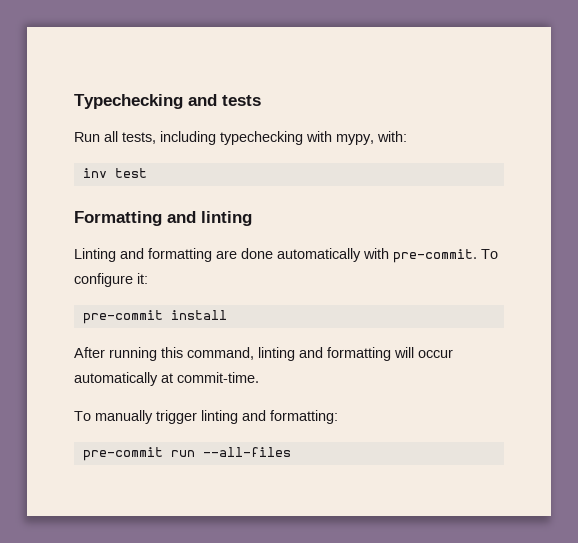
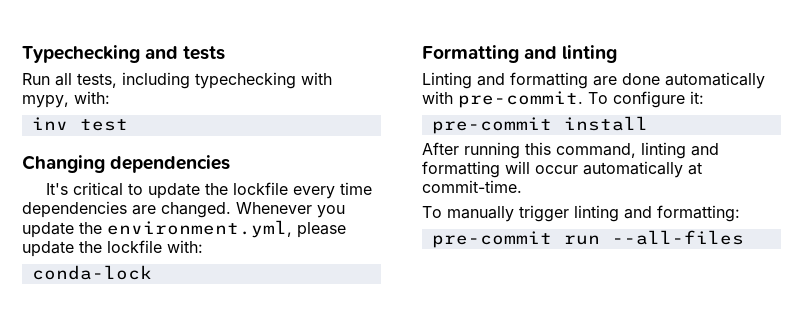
+ Changing dependencies
+ It's critical to update the lockfile every time dependencies are changed. Whenever you update the environment.yml, please update the lockfile with:
+ conda-lock

